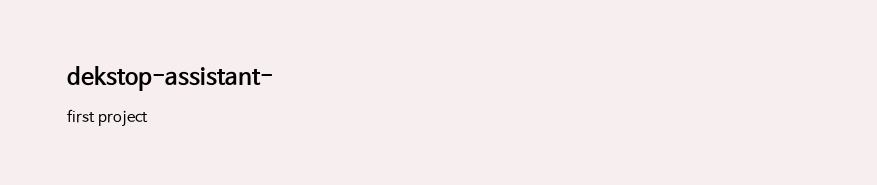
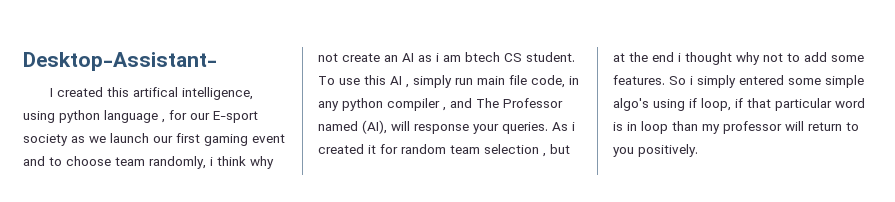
- dekstop-assistant-
- first project
+ Desktop-Assistant-
+ I created this artifical intelligence, using python language , for our E-sport society as we launch our first gaming event and to choose team randomly, i think why not create an AI as i am btech CS student. To use this AI , simply run main file code, in any python compiler , and The Professor named (AI), will response your queries. As i created it for random team selection , but at the end i thought why not to add some features. So i simply entered some simple algo's using if loop, if that particular word is in loop than my professor will return to you positively.

